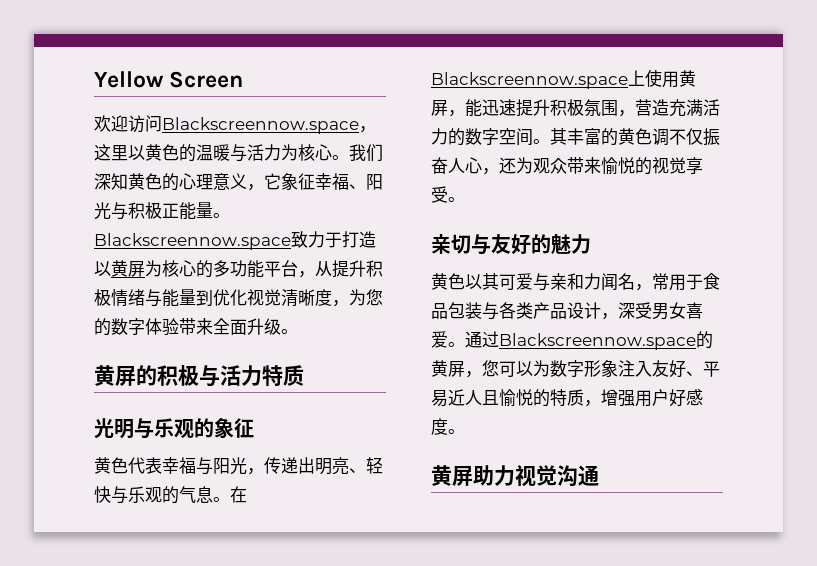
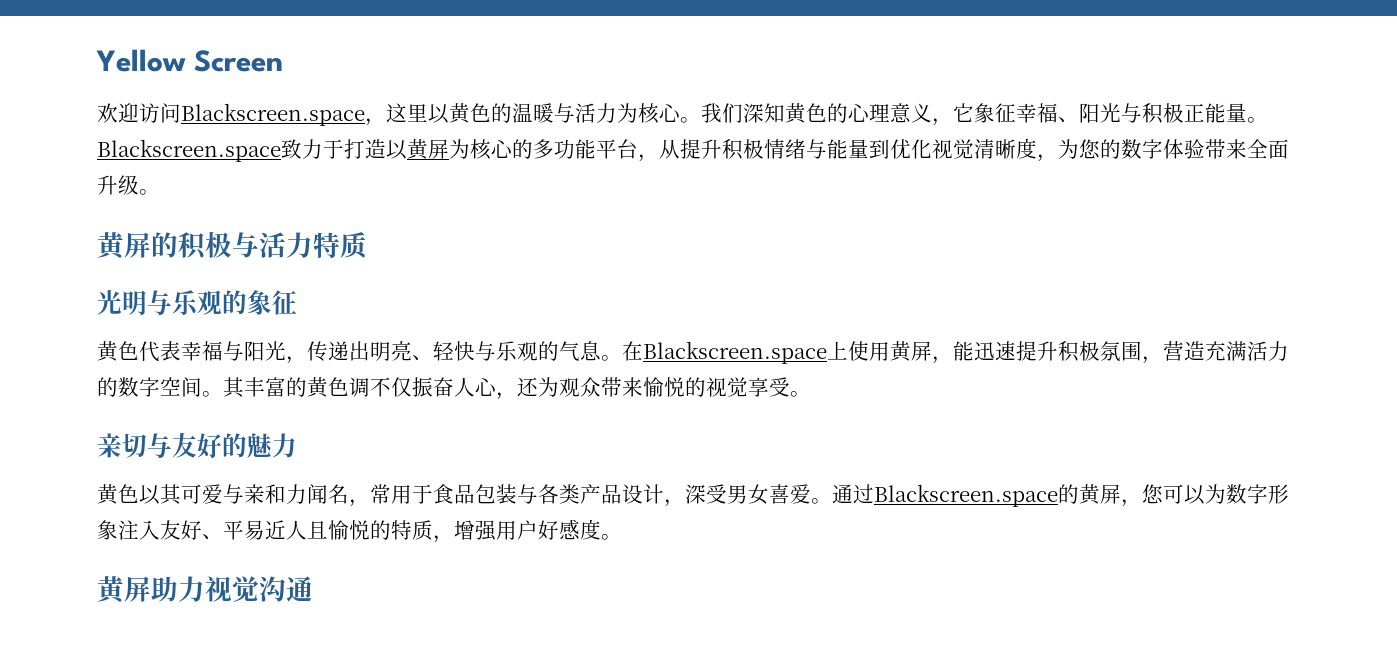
- 欢迎访问Blackscreennow.space，这里以黄色的温暖与活力为核心。
+ 欢迎访问Blackscreen.space，这里以黄色的温暖与活力为核心。
- Blackscreennow.space致力于打造以黄屏为核心的多功能平台，从提升积极情绪与能量到优化视觉清晰度，为您的数字体验带来全面升级。
+ Blackscreen.space致力于打造以黄屏为核心的多功能平台，从提升积极情绪与能量到优化视觉清晰度，为您的数字体验带来全面升级。
- 在Blackscreennow.space上使用黄屏，能迅速提升积极氛围，营造充满活力的数字空间。
+ 在Blackscreen.space上使用黄屏，能迅速提升积极氛围，营造充满活力的数字空间。
- 通过Blackscreennow.space的黄屏，您可以为数字形象注入友好、平易近人且愉悦的特质，增强用户好感度。
+ 通过Blackscreen.space的黄屏，您可以为数字形象注入友好、平易近人且愉悦的特质，增强用户好感度。

